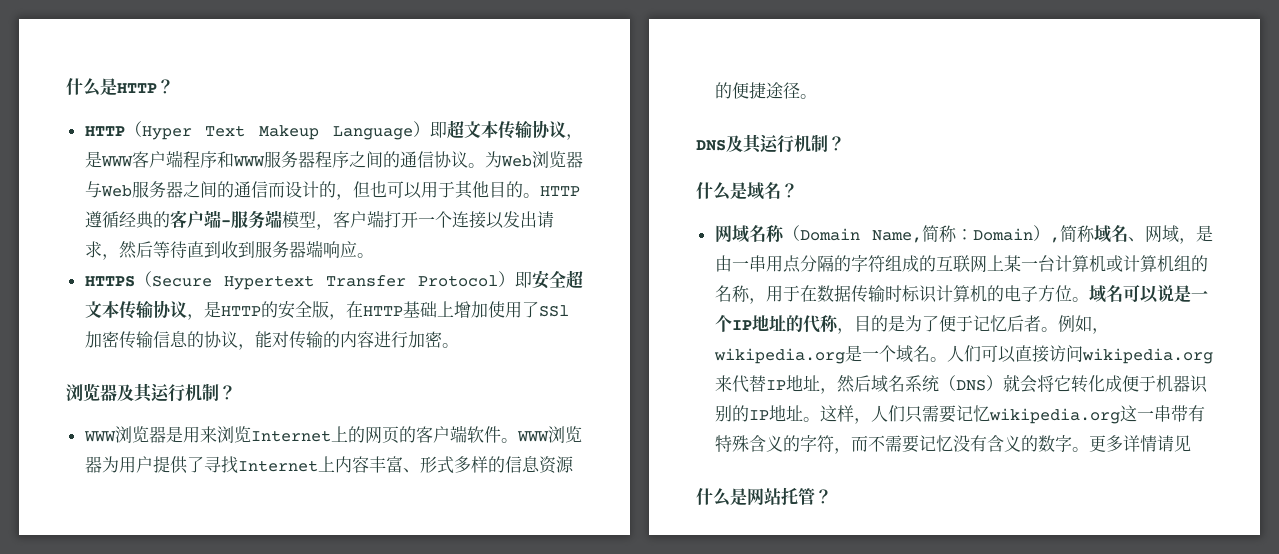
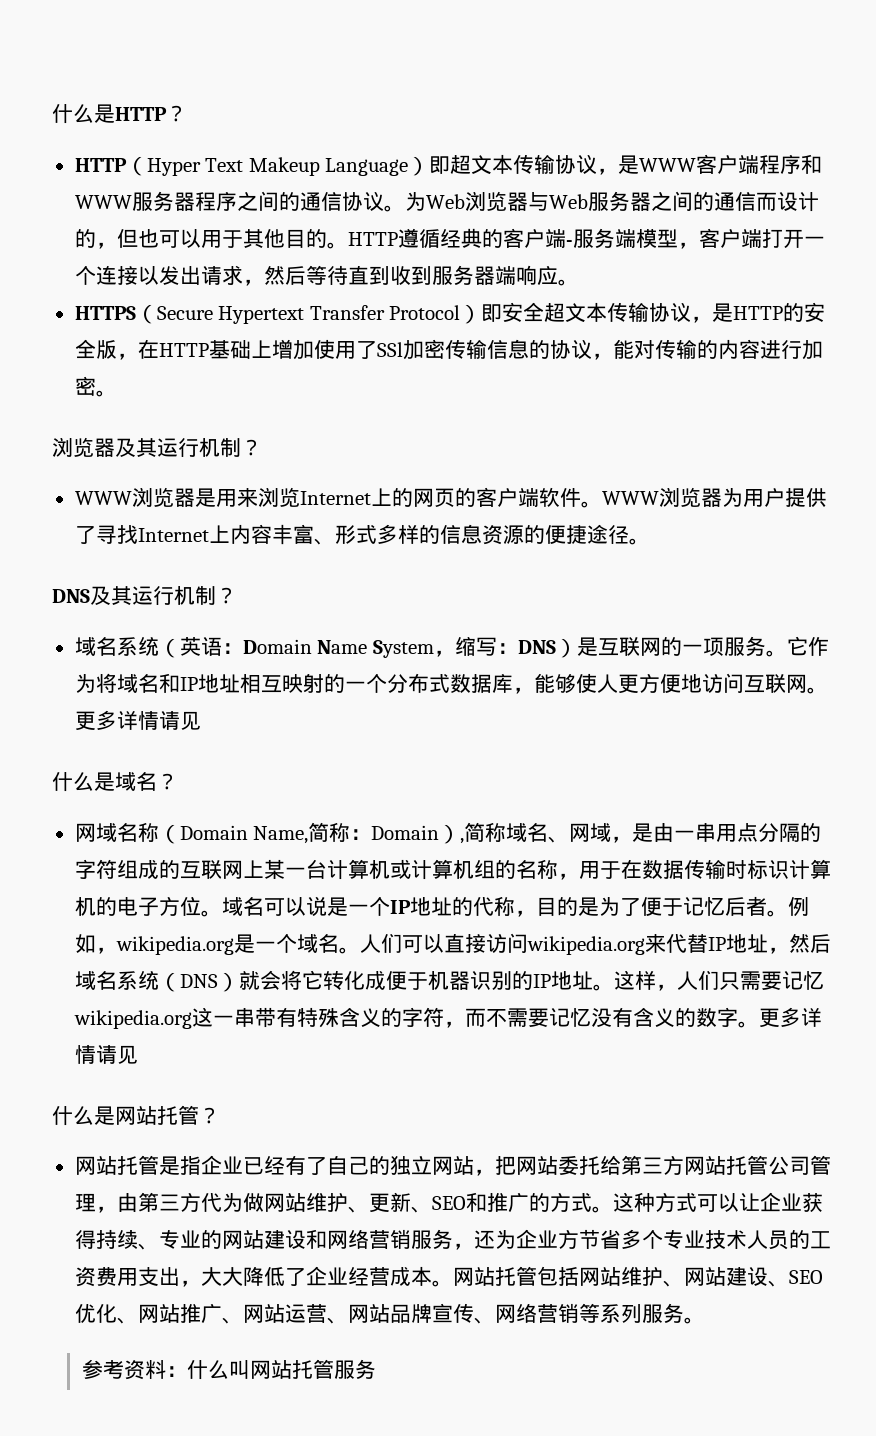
+ 域名系统（英语：Domain Name System，缩写：DNS）是互联网的一项服务。它作为将域名和IP地址相互映射的一个分布式数据库，能够使人更方便地访问互联网。更多详情请见
+ 网站托管是指企业已经有了自己的独立网站，把网站委托给第三方网站托管公司管理，由第三方代为做网站维护、更新、SEO和推广的方式。这种方式可以让企业获得持续、专业的网站建设和网络营销服务，还为企业方节省多个专业技术人员的工资费用支出，大大降低了企业经营成本。网站托管包括网站维护、网站建设、SEO优化、网站推广、网站运营、网站品牌宣传、网络营销等系列服务。
+ 参考资料：什么叫网站托管服务

